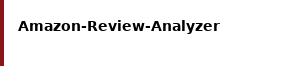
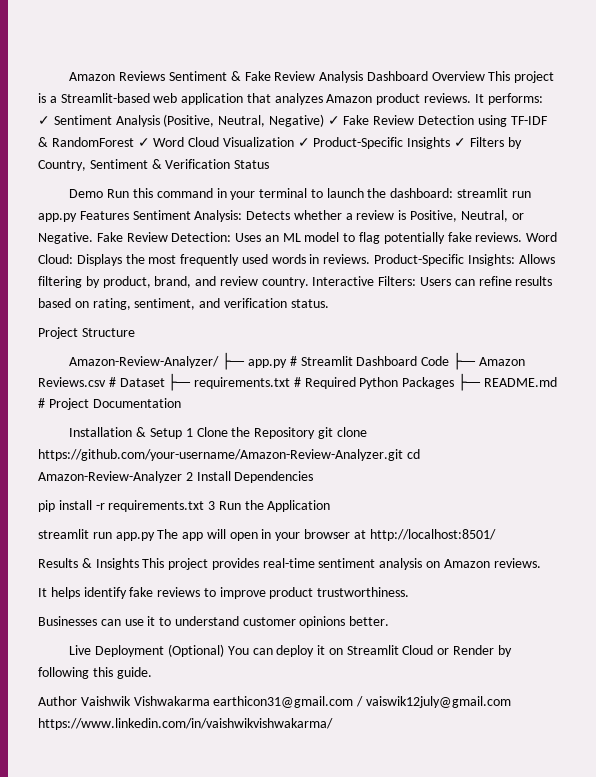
- Amazon-Review-Analyzer
+ Amazon Reviews Sentiment & Fake Review Analysis Dashboard Overview This project is a Streamlit-based web application that analyzes Amazon product reviews. It performs: ✓ Sentiment Analysis (Positive, Neutral, Negative) ✓ Fake Review Detection using TF-IDF & RandomForest ✓ Word Cloud Visualization ✓ Product-Specific Insights ✓ Filters by Country, Sentiment & Verification Status
+ Demo Run this command in your terminal to launch the dashboard: streamlit run app.py Features Sentiment Analysis: Detects whether a review is Positive, Neutral, or Negative. Fake Review Detection: Uses an ML model to flag potentially fake reviews. Word Cloud: Displays the most frequently used words in reviews. Product-Specific Insights: Allows filtering by product, brand, and review country. Interactive Filters: Users can refine results based on rating, sentiment, and verification status.
+ Project Structure
+ Amazon-Review-Analyzer/ ├── app.py # Streamlit Dashboard Code ├── Amazon Reviews.csv # Dataset ├── requirements.txt # Required Python Packages ├── README.md # Project Documentation
+ Installation & Setup 1 Clone the Repository git clone https://github.com/your-username/Amazon-Review-Analyzer.git cd Amazon-Review-Analyzer 2 Install Dependencies
+ pip install -r requirements.txt 3 Run the Application
+ streamlit run app.py The app will open in your browser at http://localhost:8501/
+ Results & Insights This project provides real-time sentiment analysis on Amazon reviews.
+ It helps identify fake reviews to improve product trustworthiness.
+ Businesses can use it to understand customer opinions better.
+ Live Deployment (Optional) You can deploy it on Streamlit Cloud or Render by following this guide.
+ Author Vaishwik Vishwakarma earthicon31@gmail.com / vaiswik12july@gmail.com https://www.linkedin.com/in/vaishwikvishwakarma/

